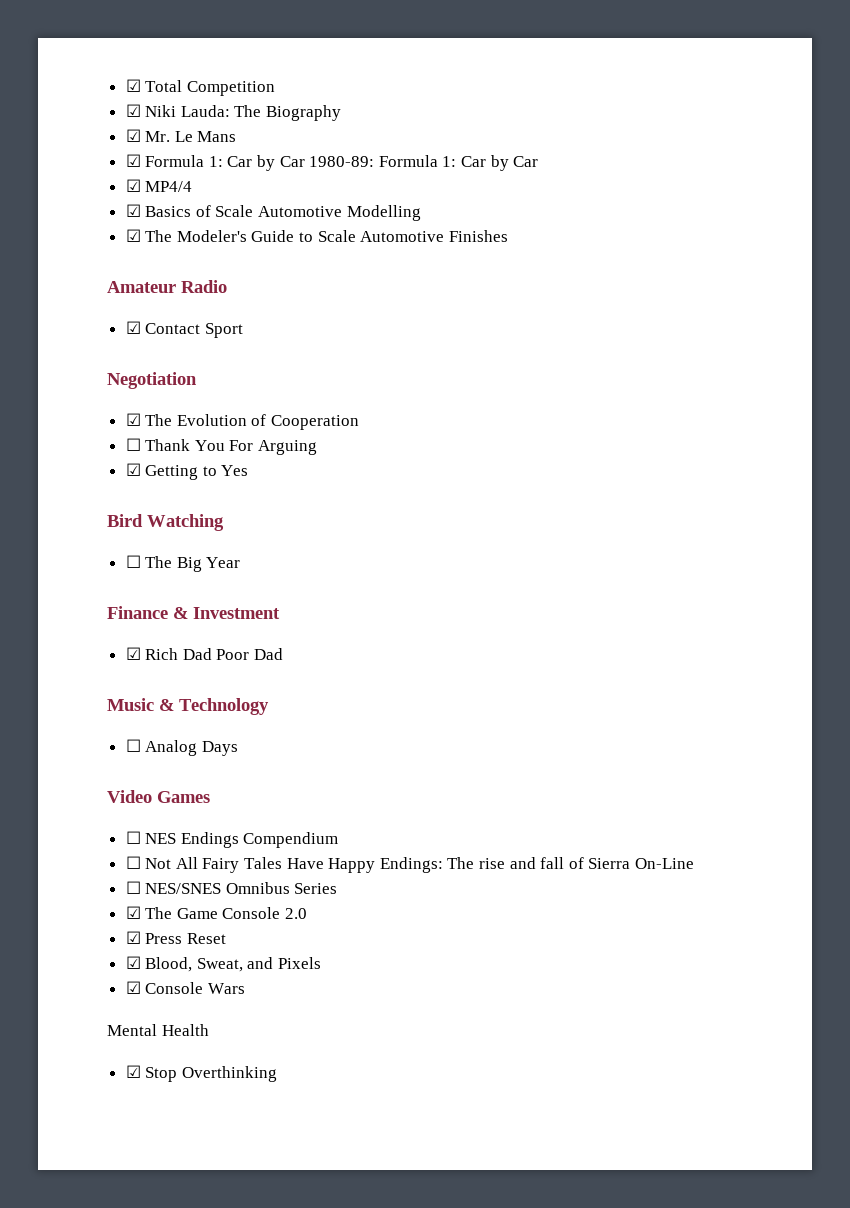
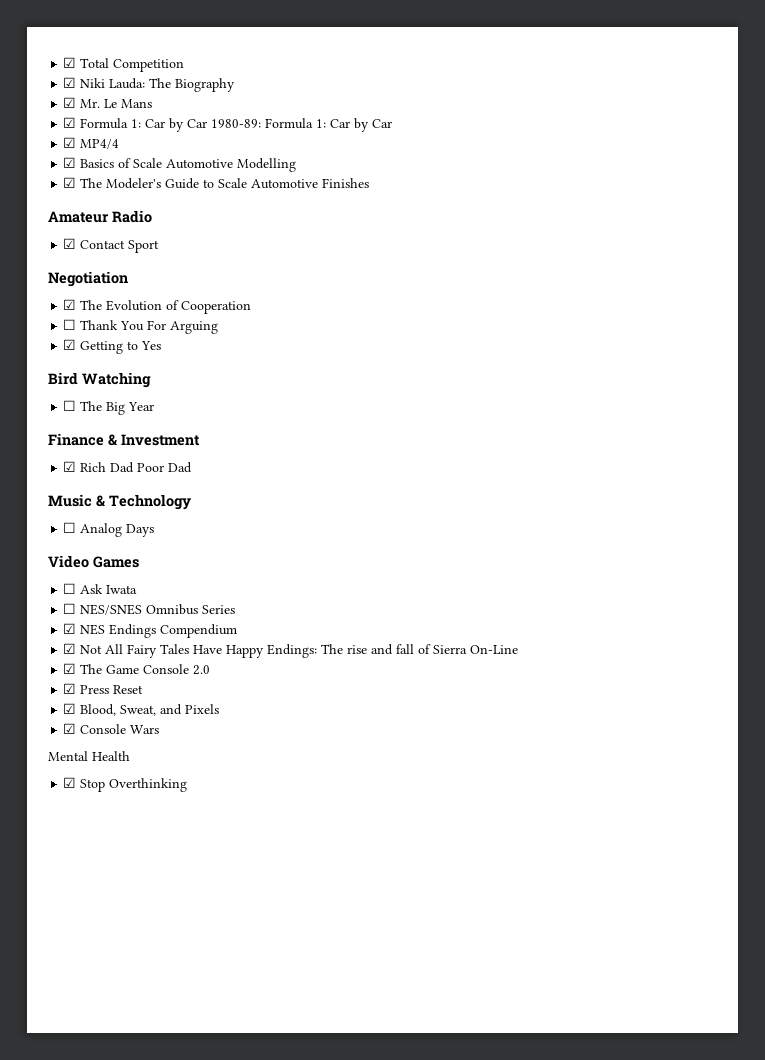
- ☐ NES Endings Compendium
+ ☐ Ask Iwata
+ ☐ NES/SNES Omnibus Series
+ ☑ NES Endings Compendium
- ☐ Not All Fairy Tales Have Happy Endings: The rise and fall of Sierra On-Line
+ ☑ Not All Fairy Tales Have Happy Endings: The rise and fall of Sierra On-Line
- ☐ NES/SNES Omnibus Series

